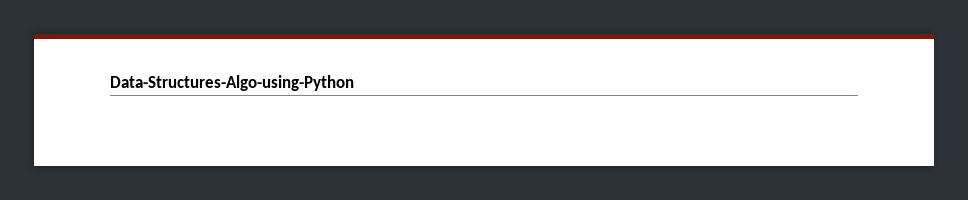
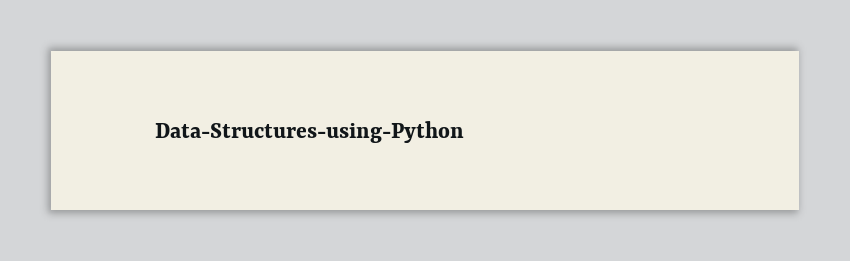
- Data-Structures-Algo-using-Python
+ Data-Structures-using-Python

